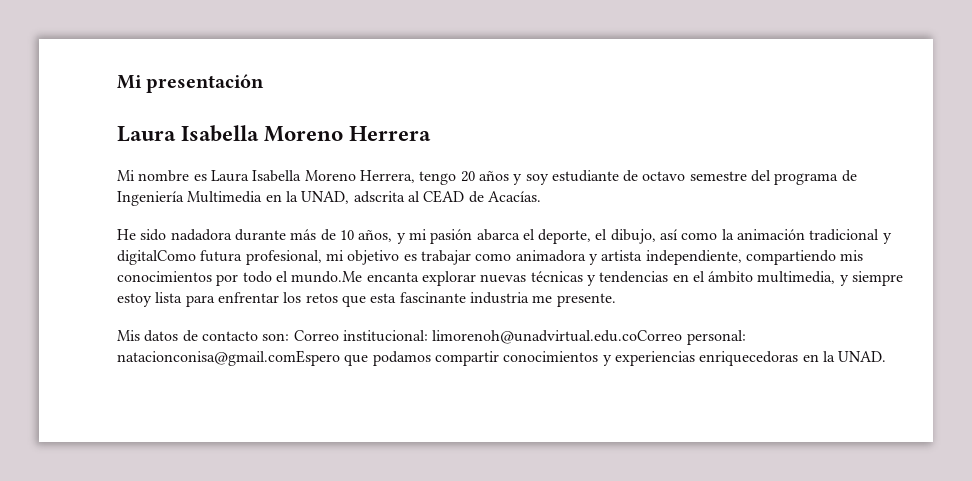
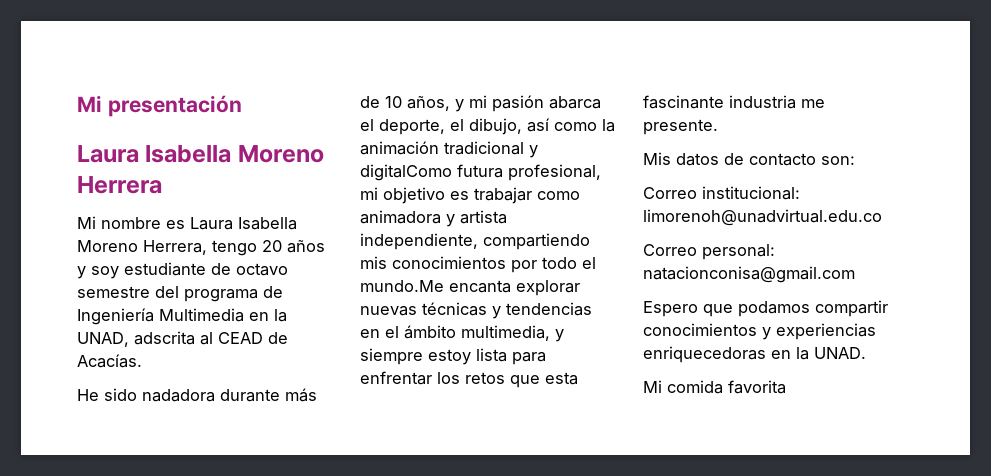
- Mis datos de contacto son: Correo institucional: limorenoh@unadvirtual.edu.coCorreo personal: natacionconisa@gmail.comEspero que podamos compartir conocimientos y experiencias enriquecedoras en la UNAD.
+ Mis datos de contacto son:
+ Correo institucional: limorenoh@unadvirtual.edu.co
+ Correo personal: natacionconisa@gmail.com
+ Espero que podamos compartir conocimientos y experiencias enriquecedoras en la UNAD.
+ Mi comida favorita

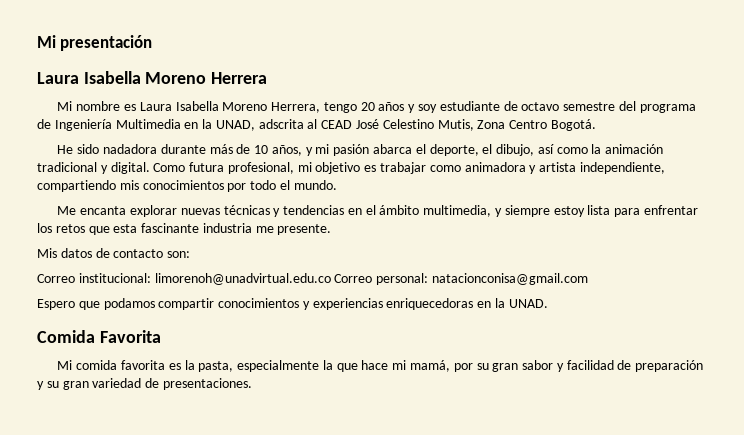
- Mi nombre es Laura Isabella Moreno Herrera, tengo 20 años y soy estudiante de octavo semestre del programa de Ingeniería Multimedia en la UNAD, adscrita al CEAD de Acacías.
+ Mi nombre es Laura Isabella Moreno Herrera, tengo 20 años y soy estudiante de octavo semestre del programa de Ingeniería Multimedia en la UNAD, adscrita al CEAD José Celestino Mutis, Zona Centro Bogotá.
- He sido nadadora durante más de 10 años, y mi pasión abarca el deporte, el dibujo, así como la animación tradicional y digitalComo futura profesional, mi objetivo es trabajar como animadora y artista independiente, compartiendo mis conocimientos por todo el mundo.Me encanta explorar nuevas técnicas y tendencias en el ámbito multimedia, y siempre estoy lista para enfrentar los retos que esta fascinante industria me presente.
+ He sido nadadora durante más de 10 años, y mi pasión abarca el deporte, el dibujo, así como la animación tradicional y digital. Como futura profesional, mi objetivo es trabajar como animadora y artista independiente, compartiendo mis conocimientos por todo el mundo.
+ Me encanta explorar nuevas técnicas y tendencias en el ámbito multimedia, y siempre estoy lista para enfrentar los retos que esta fascinante industria me presente.
- Correo institucional: limorenoh@unadvirtual.edu.co
- Correo personal: natacionconisa@gmail.com
+ Correo institucional: limorenoh@unadvirtual.edu.co Correo personal: natacionconisa@gmail.com
+ Comida Favorita
- Mi comida favorita
+ Mi comida favorita es la pasta, especialmente la que hace mi mamá, por su gran sabor y facilidad de preparación y su gran variedad de presentaciones.

